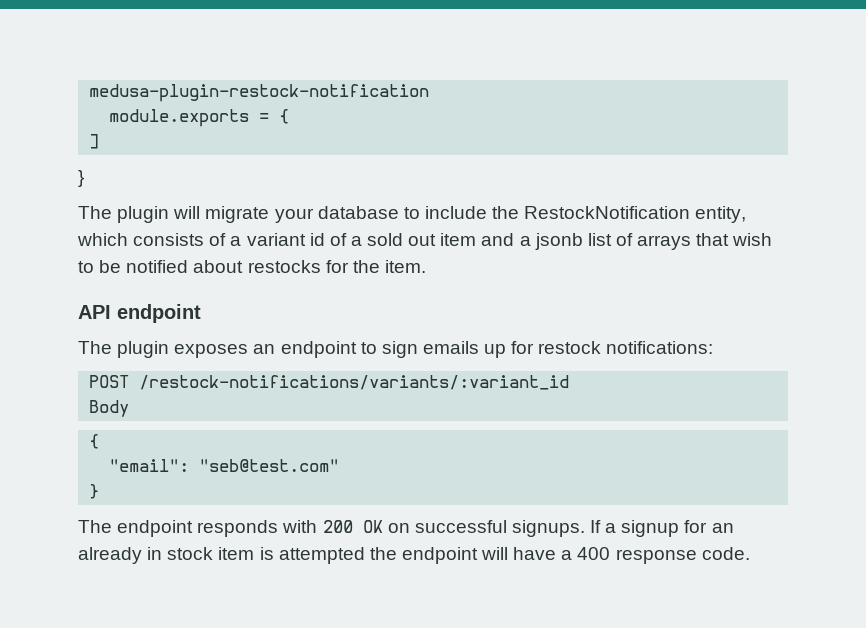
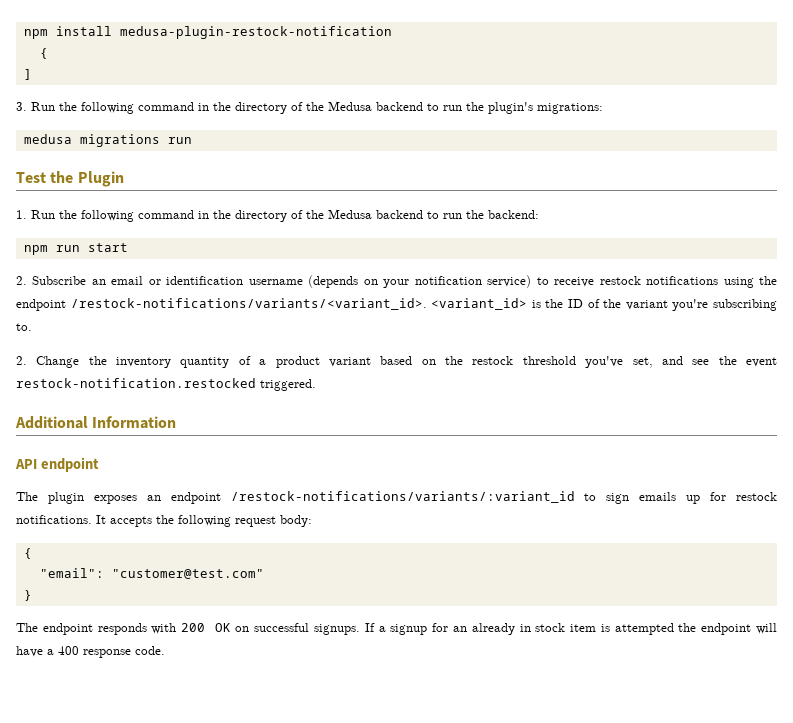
- medusa-plugin-restock-notification
- module.exports = {
+ npm install medusa-plugin-restock-notification
+ {
  ]
- }
- The plugin will migrate your database to include the RestockNotification entity, which consists of a variant id of a sold out item and a jsonb list of arrays that wish to be notified about restocks for the item.
+ 3. Run the following command in the directory of the Medusa backend to run the plugin's migrations:
+ medusa migrations run
+ Test the Plugin
+ 1. Run the following command in the directory of the Medusa backend to run the backend:
+ npm run start
+ 2. Subscribe an email or identification username (depends on your notification service) to receive restock notifications using the endpoint /restock-notifications/variants/<variant_id>. <variant_id> is the ID of the variant you're subscribing to.
+ 2. Change the inventory quantity of a product variant based on the restock threshold you've set, and see the event restock-notification.restocked triggered.
+ Additional Information
- The plugin exposes an endpoint to sign emails up for restock notifications:
- POST /restock-notifications/variants/:variant_id
- Body
+ The plugin exposes an endpoint /restock-notifications/variants/:variant_id to sign emails up for restock notifications. It accepts the following request body:
- "email": "seb@test.com"
+ "email": "customer@test.com"

